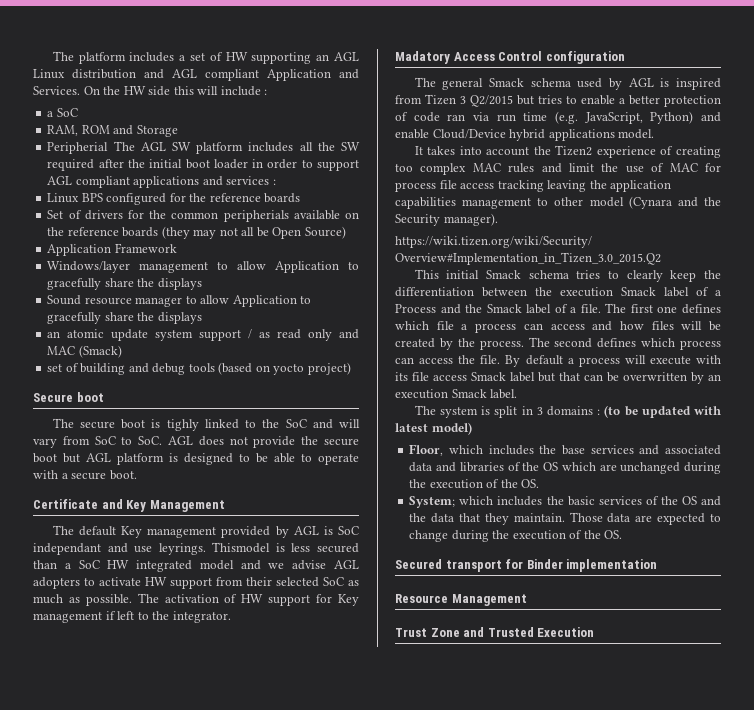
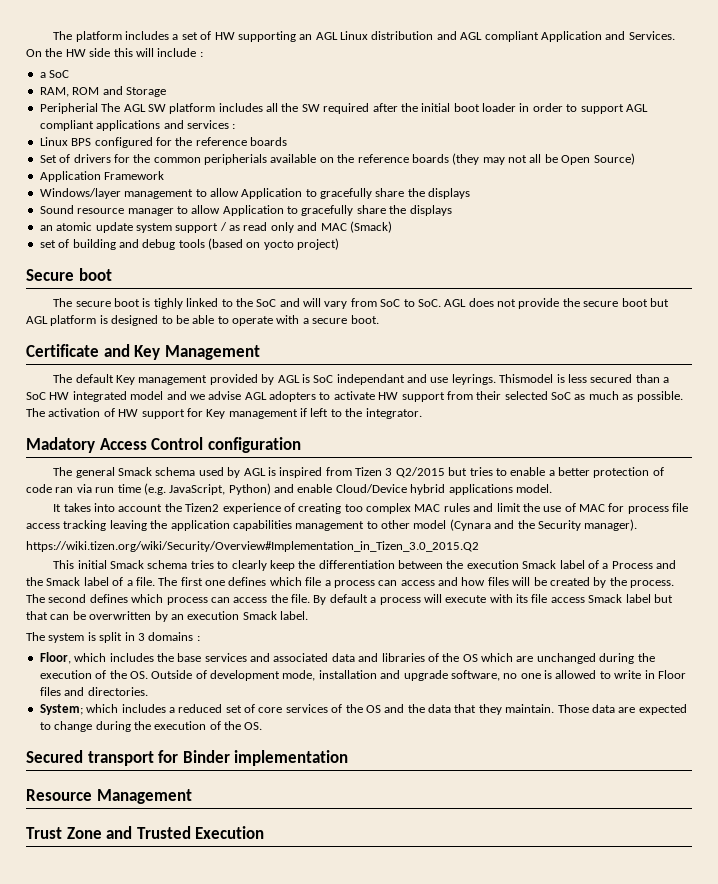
- The system is split in 3 domains : (to be updated with latest model)
+ The system is split in 3 domains :
- Floor, which includes the base services and associated data and libraries of the OS which are unchanged during the execution of the OS.
- System; which includes the basic services of the OS and the data that they maintain.
+ Floor, which includes the base services and associated data and libraries of the OS which are unchanged during the execution of the OS. Outside of development mode, installation and upgrade software, no one is allowed to write in Floor files and directories.
+ System; which includes a reduced set of core services of the OS and the data that they maintain.

